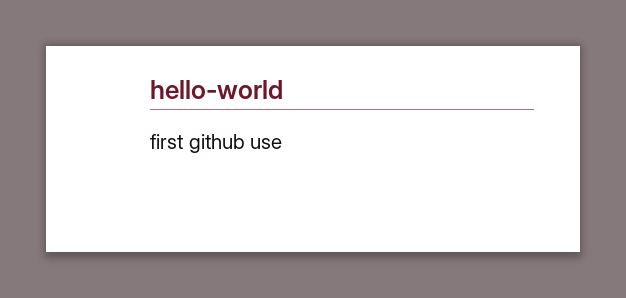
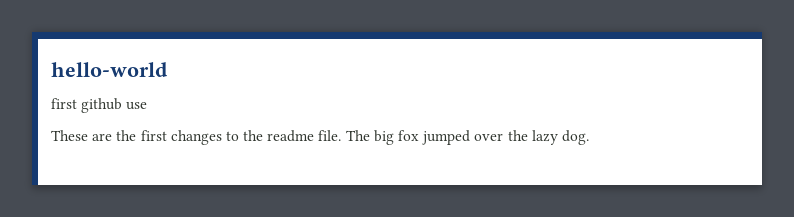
+ These are the first changes to the readme file. The big fox jumped over the lazy dog.

